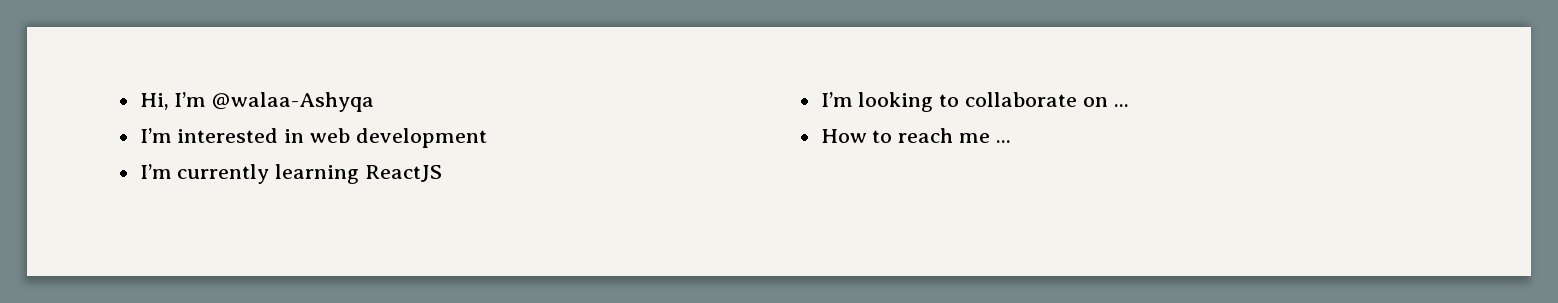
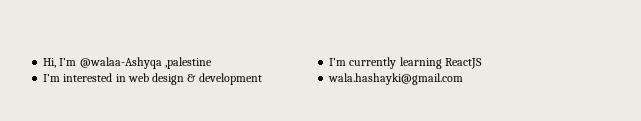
- Hi, I’m @walaa-Ashyqa
+ Hi, I’m @walaa-Ashyqa ,palestine
- I’m interested in web development
+ I’m interested in web design & development
- I’m looking to collaborate on ...
- How to reach me ...
+ wala.hashayki@gmail.com

